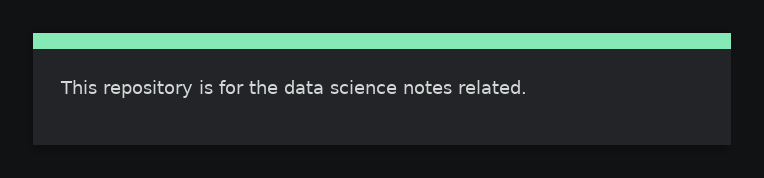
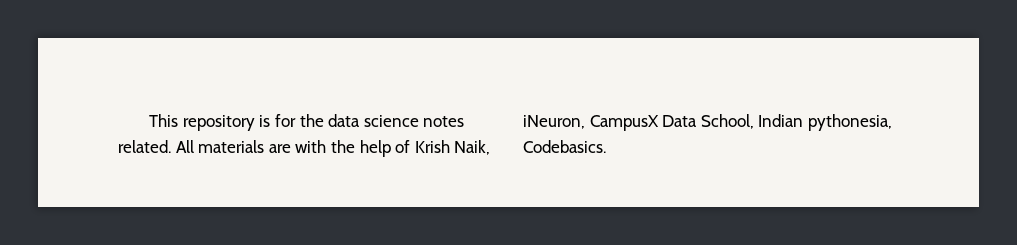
+ All materials are with the help of Krish Naik, iNeuron, CampusX Data School, Indian pythonesia, Codebasics.

